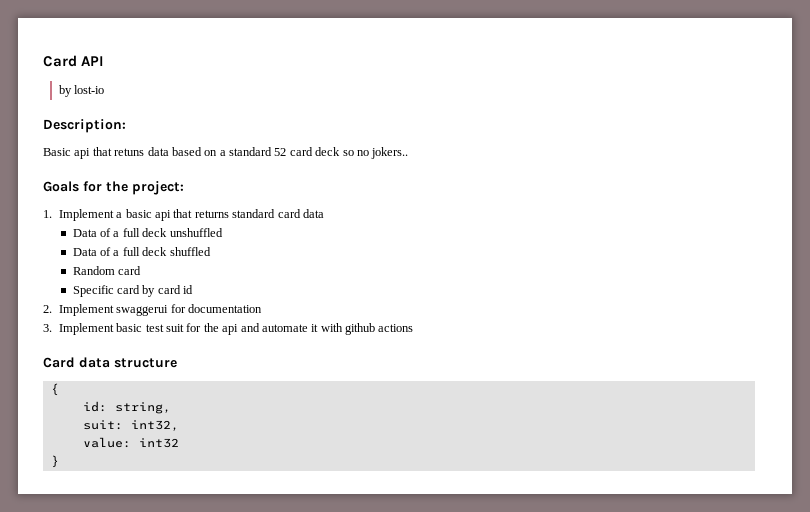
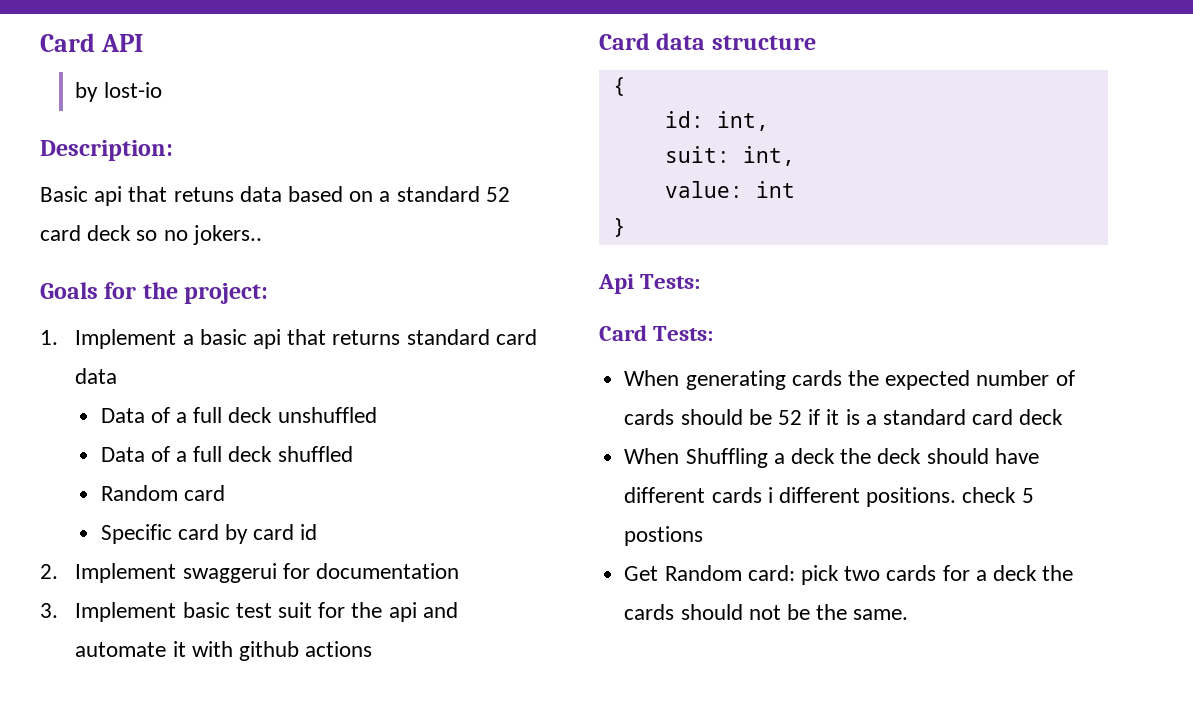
- id: string,
+ id: int,
- suit: int32,
+ suit: int,
- value: int32
+ value: int
+ Api Tests:
+ Card Tests:
+ When generating cards the expected number of cards should be 52 if it is a standard card deck
+ When Shuffling a deck the deck should have different cards i different positions. check 5 postions
+ Get Random card: pick two cards for a deck the cards should not be the same.

